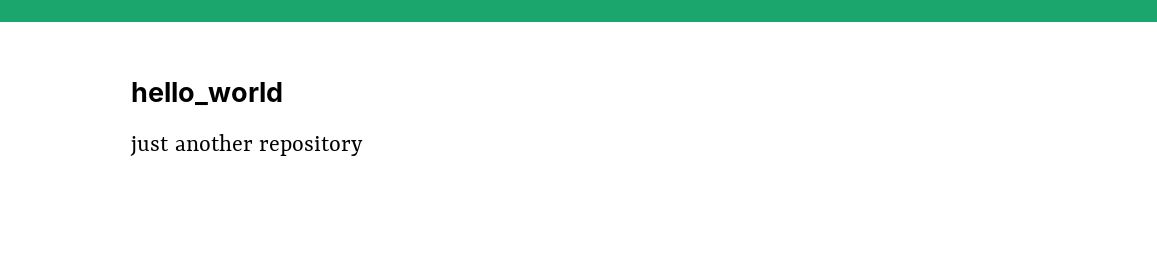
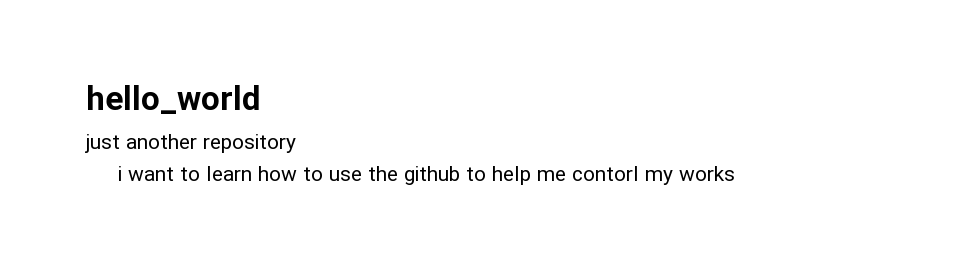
+ i want to learn how to use the github to help me contorl my works

